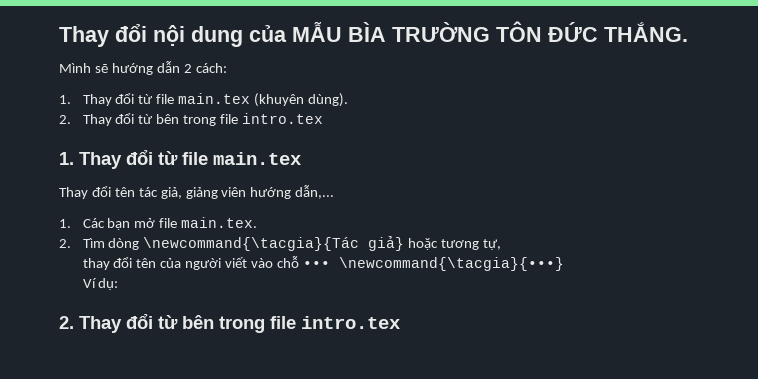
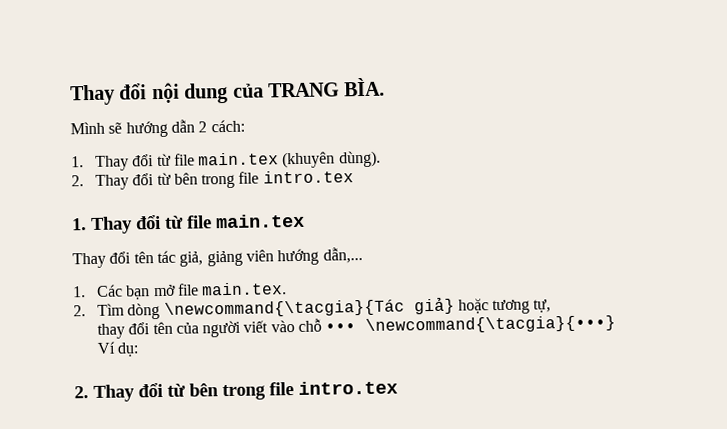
- Thay đổi nội dung của MẪU BÌA TRƯỜNG TÔN ĐỨC THẮNG.
+ Thay đổi nội dung của TRANG BÌA.

